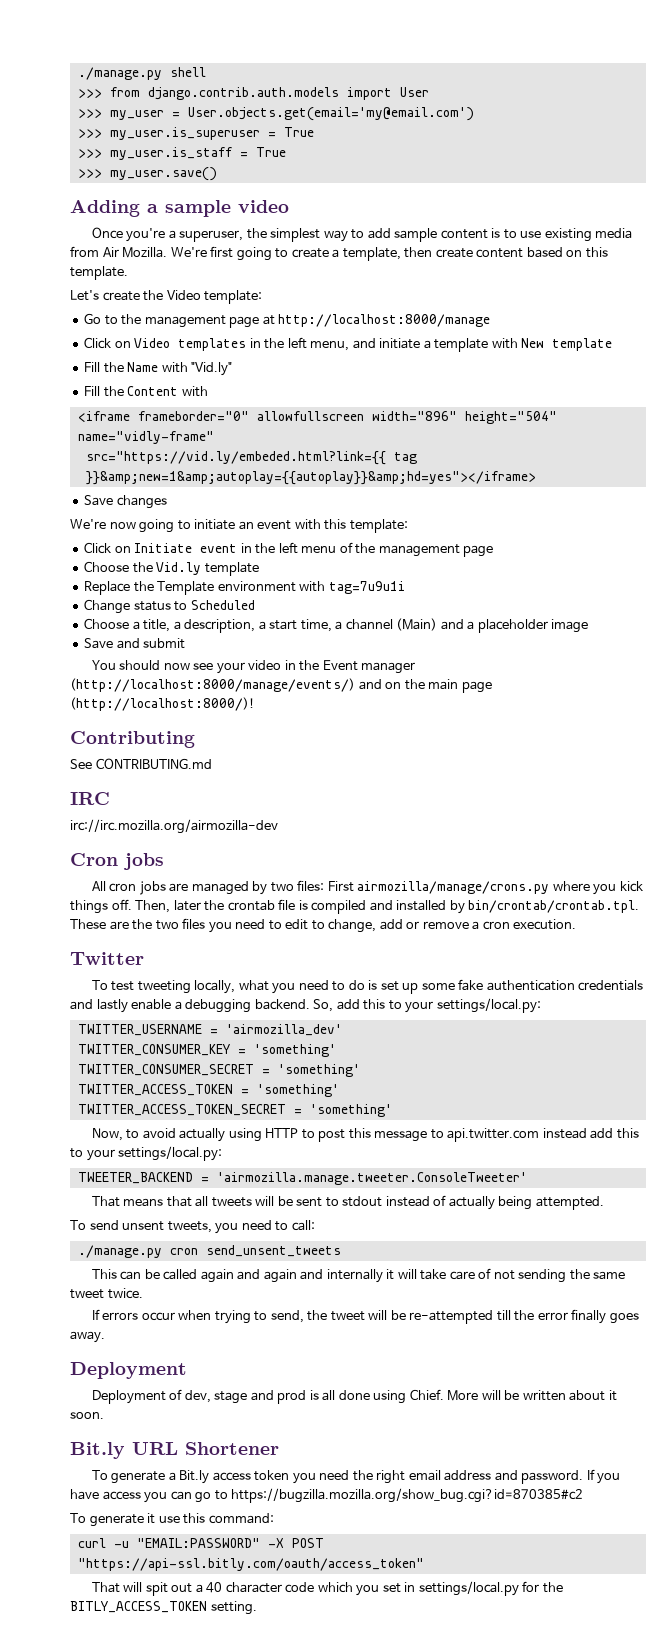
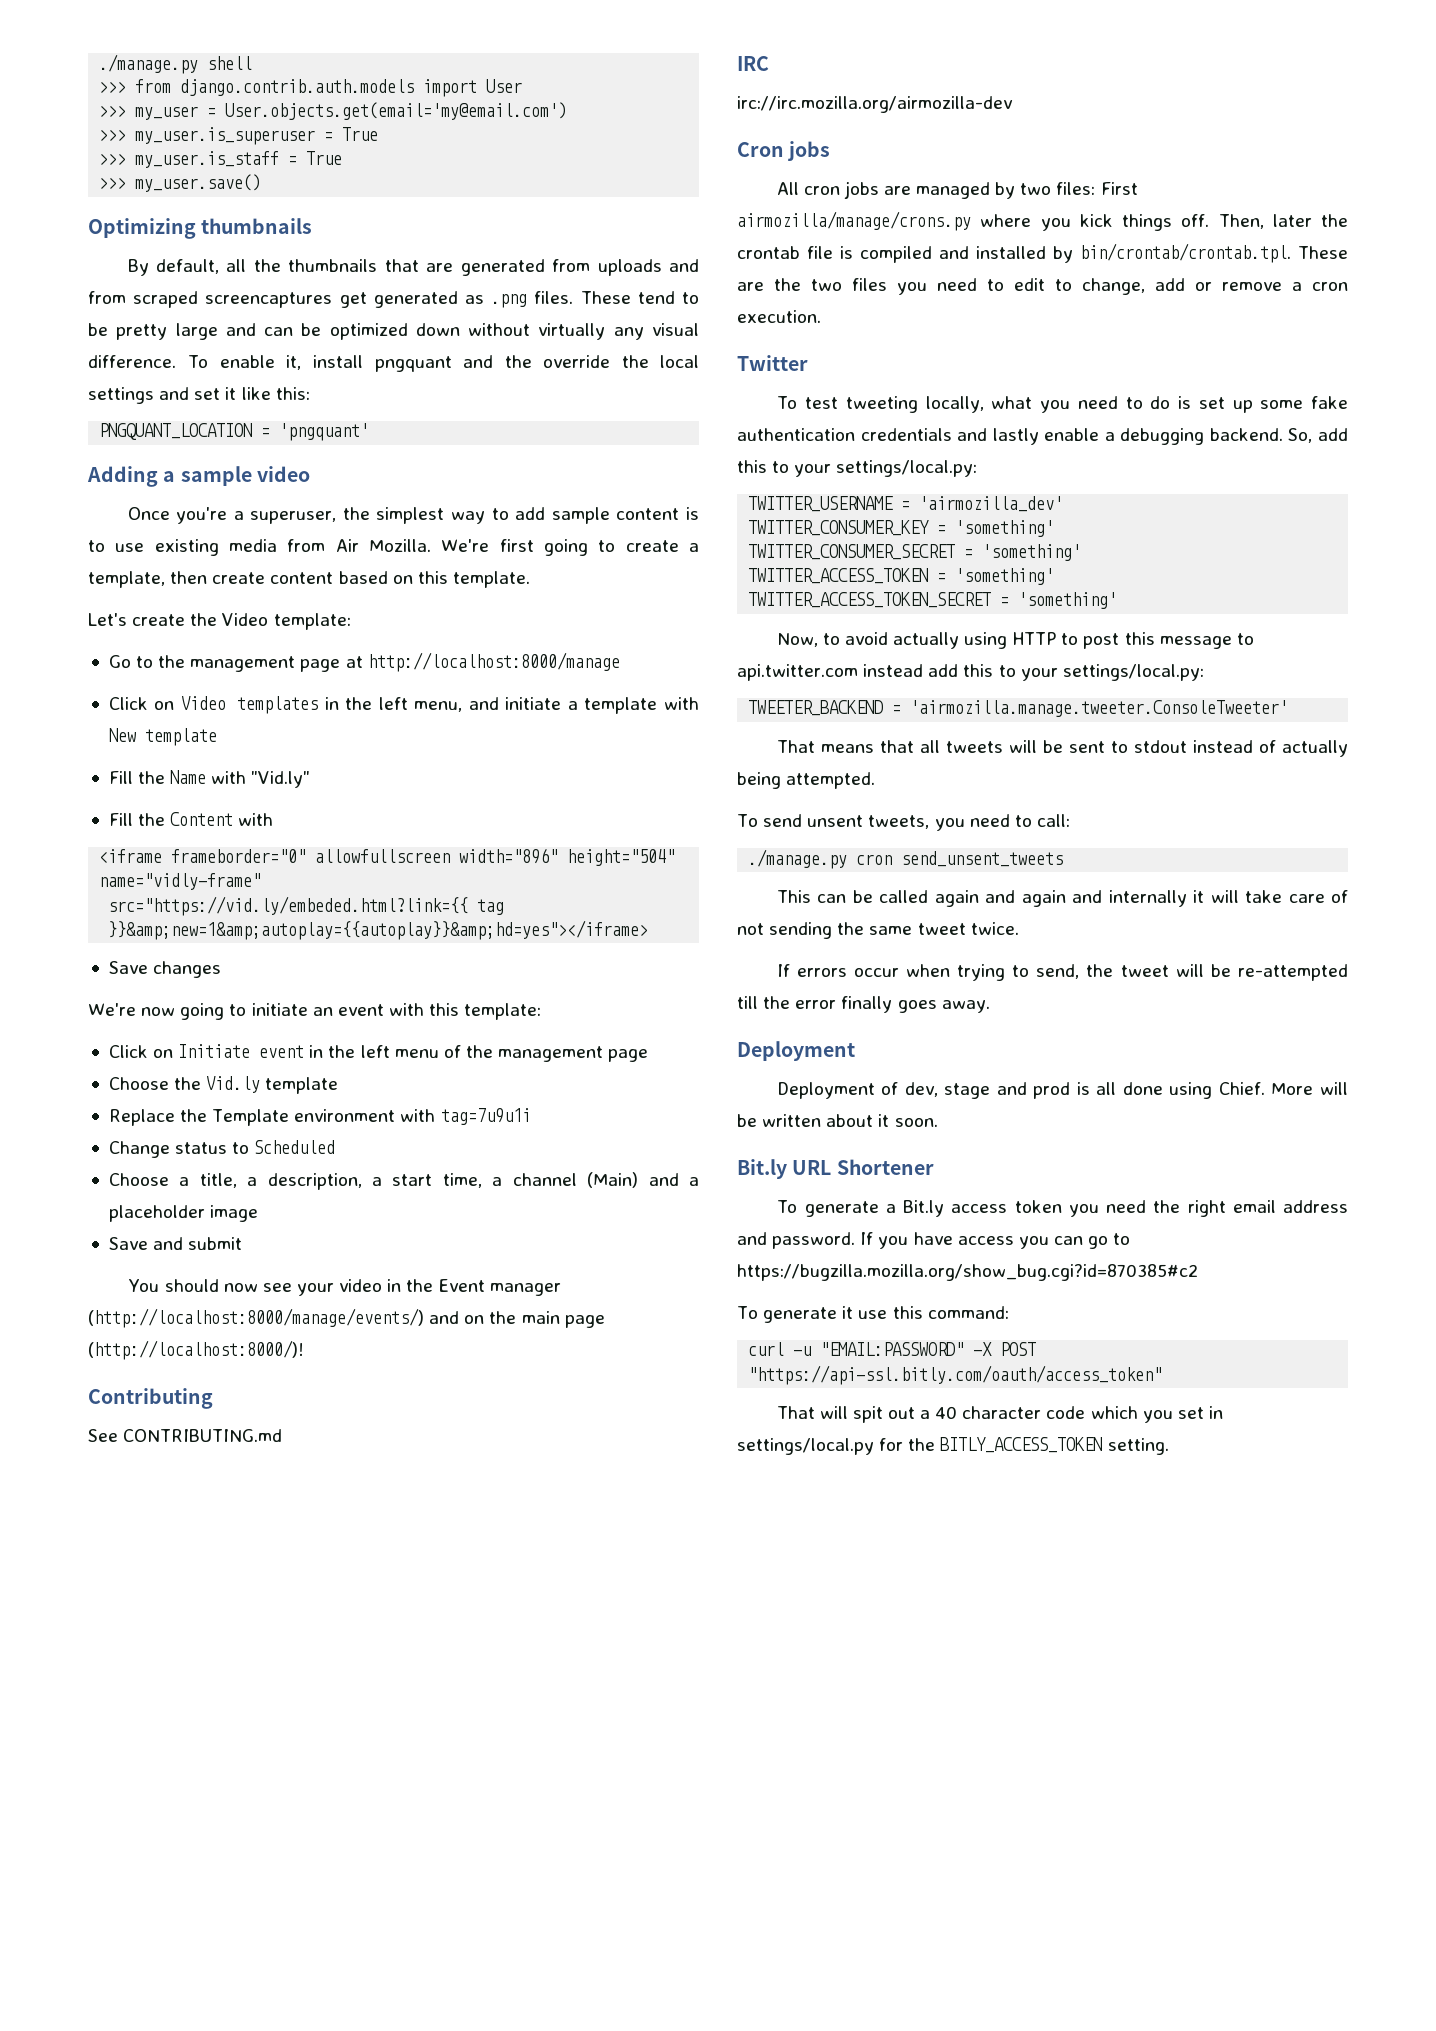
+ Optimizing thumbnails
+ By default, all the thumbnails that are generated from uploads and from scraped screencaptures get generated as .png files. These tend to be pretty large and can be optimized down without virtually any visual difference. To enable it, install pngquant and the override the local settings and set it like this:
+ PNGQUANT_LOCATION = 'pngquant'

